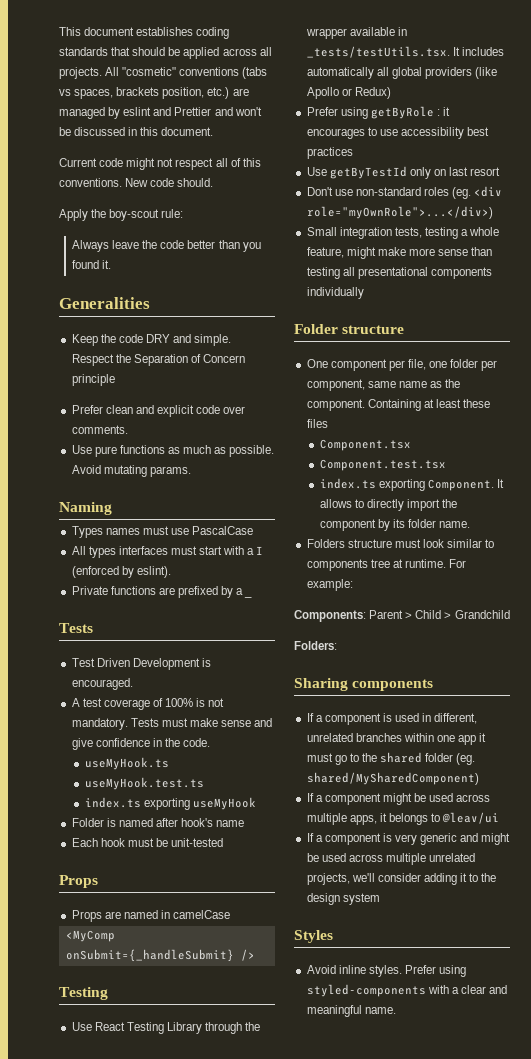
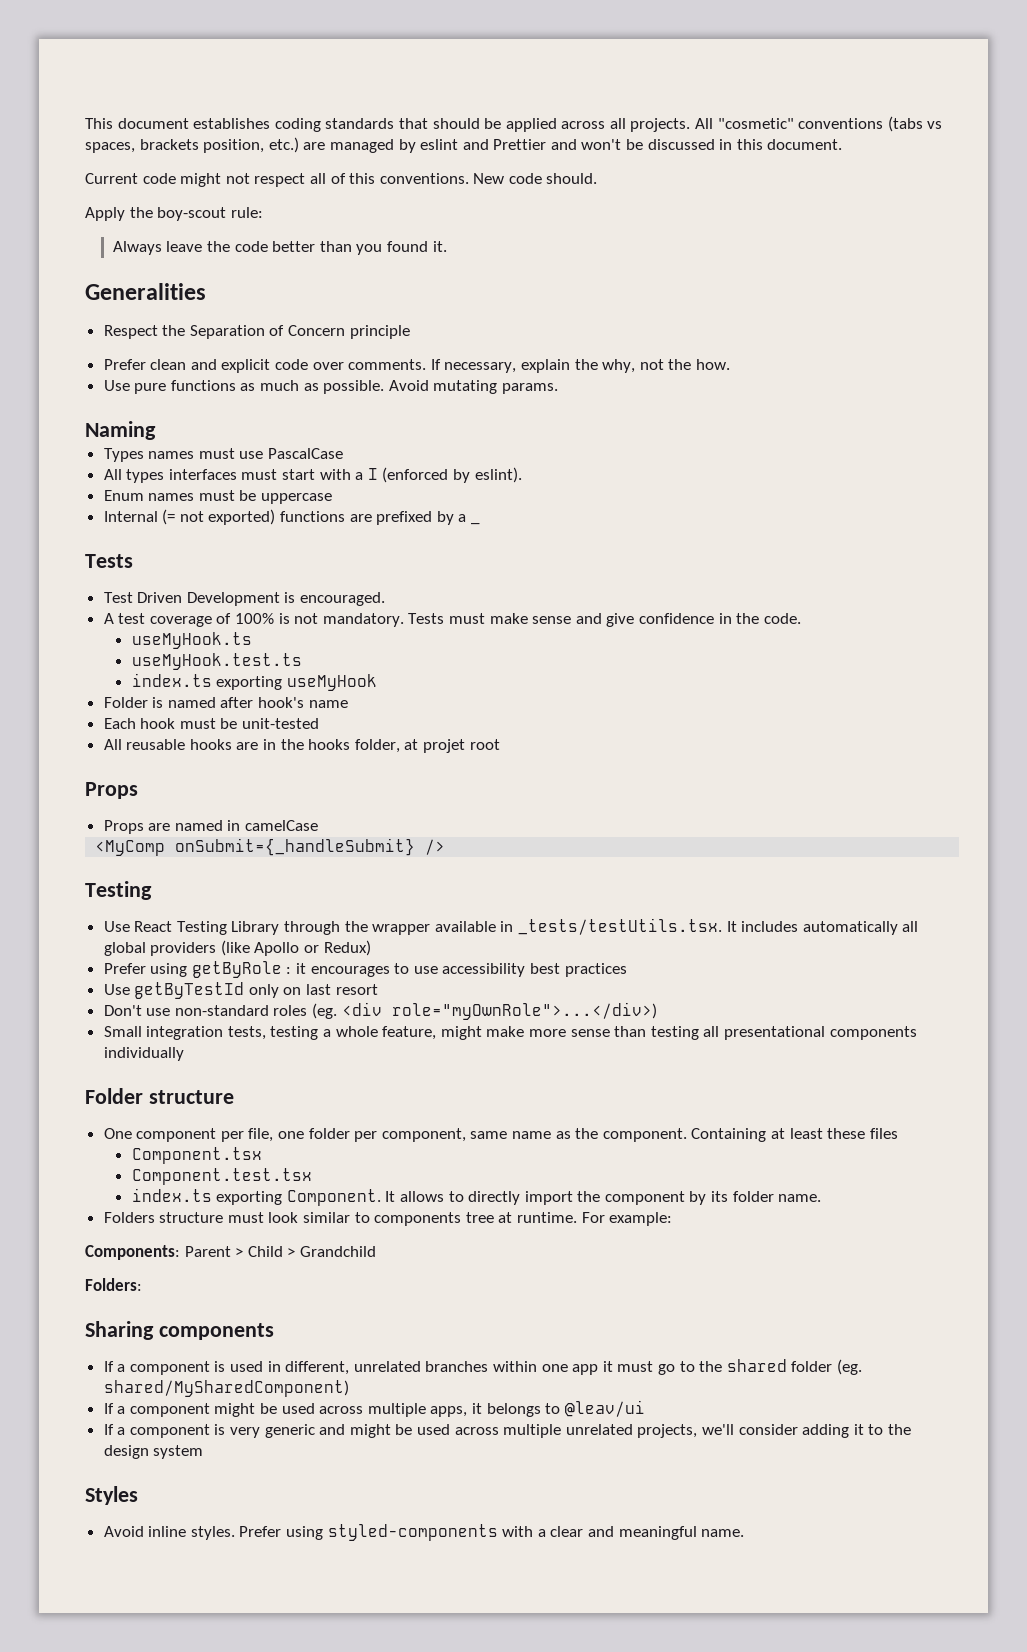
- Keep the code DRY and simple.
+ If necessary, explain the why, not the how.
- Private functions are prefixed by a _
+ Enum names must be uppercase
+ Internal (= not exported) functions are prefixed by a _
+ All reusable hooks are in the hooks folder, at projet root

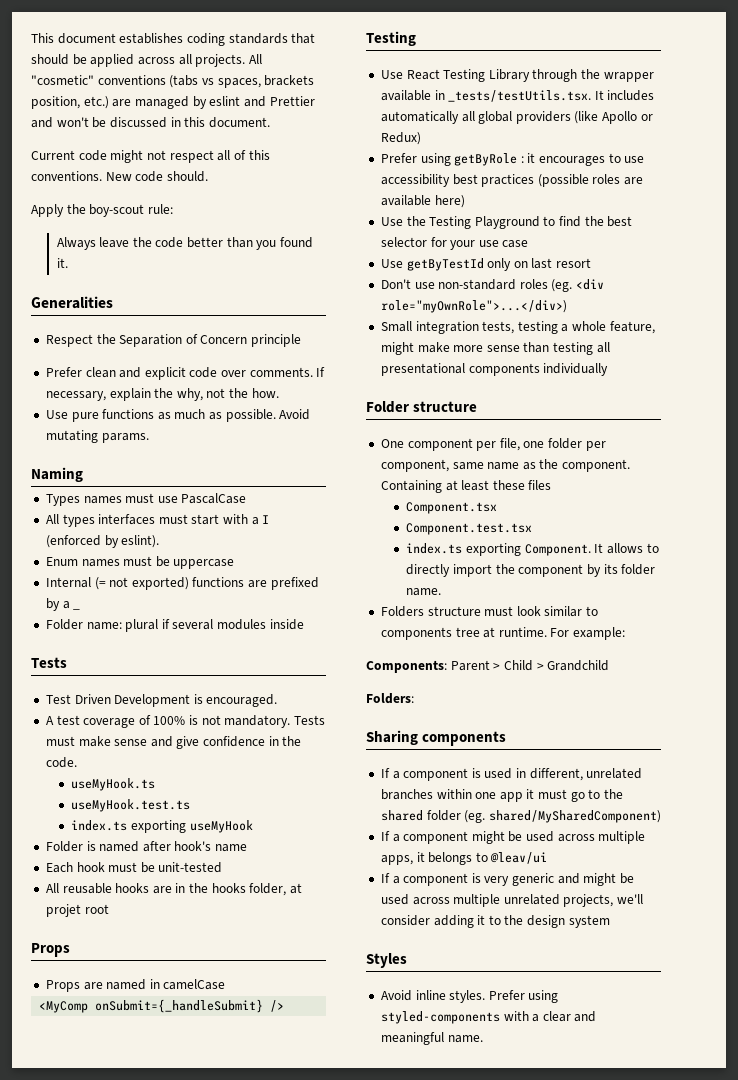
+ Folder name: plural if several modules inside
- Prefer using getByRole : it encourages to use accessibility best practices
+ Prefer using getByRole : it encourages to use accessibility best practices (possible roles are available here)
+ Use the Testing Playground to find the best selector for your use case

